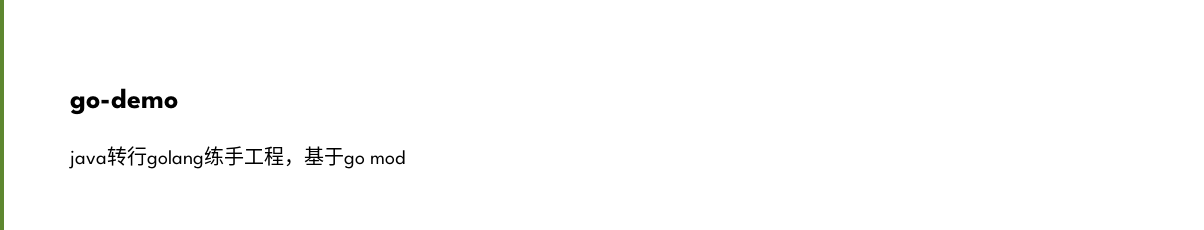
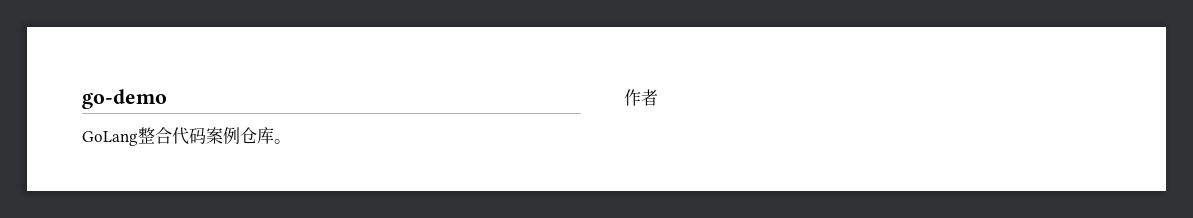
- java转行golang练手工程，基于go mod
+ GoLang整合代码案例仓库。
+ 作者

